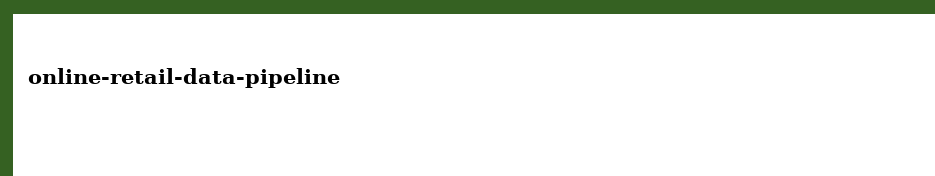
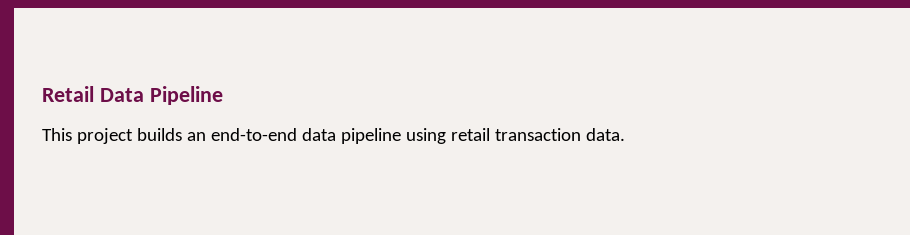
- online-retail-data-pipeline
+ Retail Data Pipeline
+ This project builds an end-to-end data pipeline using retail transaction data.

